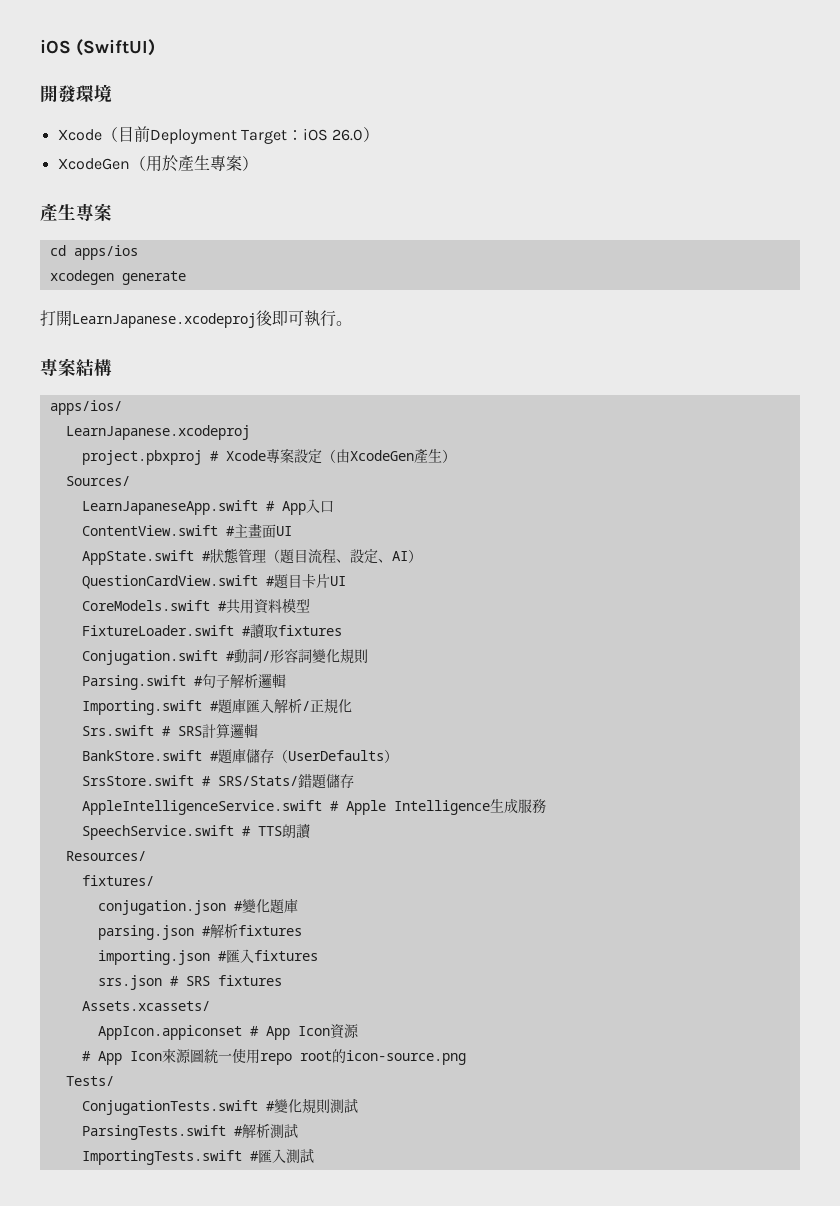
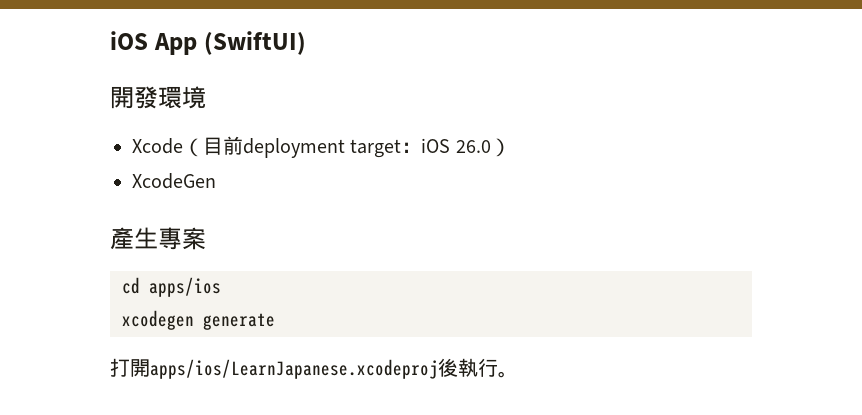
- iOS (SwiftUI)
+ iOS App (SwiftUI)
- Xcode（目前Deployment Target：iOS 26.0）
+ Xcode（目前deployment target：iOS 26.0）
- XcodeGen（用於產生專案）
+ XcodeGen
- 打開LearnJapanese.xcodeproj後即可執行。
+ 打開apps/ios/LearnJapanese.xcodeproj後執行。
- 專案結構
- apps/ios/
- LearnJapanese.xcodeproj
- project.pbxproj # Xcode專案設定（由XcodeGen產生）
- Sources/
- LearnJapaneseApp.swift # App入口
- ContentView.swift #主畫面UI
- AppState.swift #狀態管理（題目流程、設定、AI）
- QuestionCardView.swift #題目卡片UI
- CoreModels.swift #共用資料模型
- FixtureLoader.swift #讀取fixtures
- Conjugation.swift #動詞/形容詞變化規則
- Parsing.swift #句子解析邏輯
- Importing.swift #題庫匯入解析/正規化
- Srs.swift # SRS計算邏輯
- BankStore.swift #題庫儲存（UserDefaults）
- SrsStore.swift # SRS/Stats/錯題儲存
- AppleIntelligenceService.swift # Apple Intelligence生成服務
- SpeechService.swift # TTS朗讀
- Resources/
- fixtures/
- conjugation.json #變化題庫
- parsing.json #解析fixtures
- importing.json #匯入fixtures
- srs.json # SRS fixtures
- Assets.xcassets/
- AppIcon.appiconset # App Icon資源
- # App Icon來源圖統一使用repo root的icon-source.png
- Tests/
- ConjugationTests.swift #變化規則測試
- ParsingTests.swift #解析測試
- ImportingTests.swift #匯入測試

